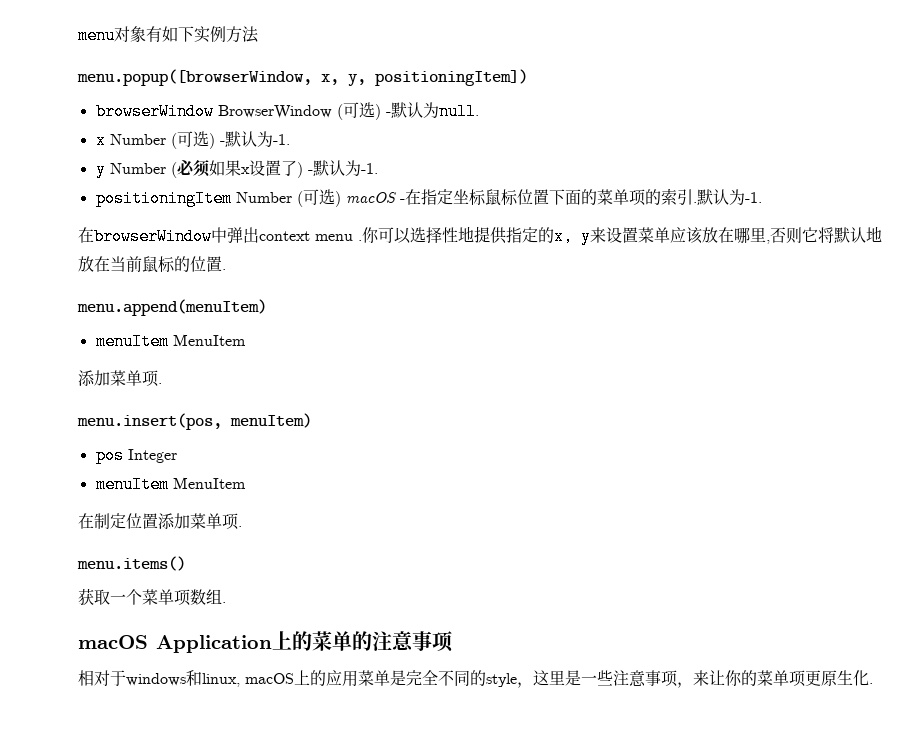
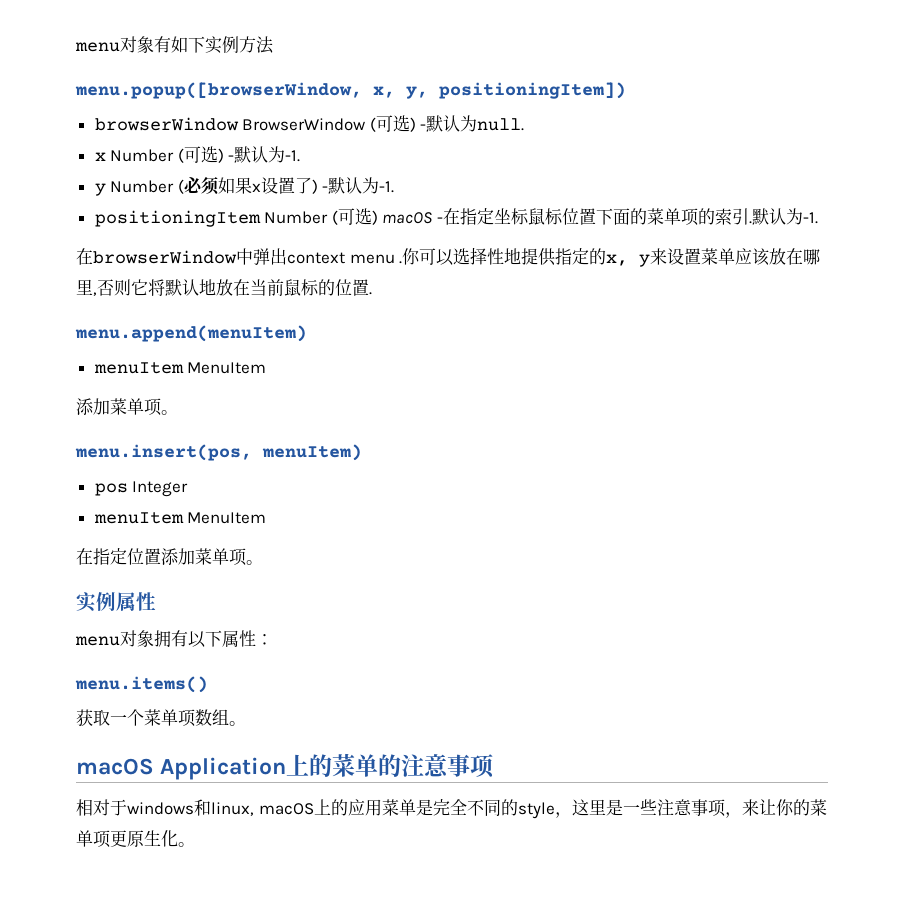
  menu.append(menuItem)
  menuItem MenuItem
- 添加菜单项.
+ 添加菜单项。
- 在制定位置添加菜单项.
+ 在指定位置添加菜单项。
+ 实例属性
+ menu对象拥有以下属性：
- 获取一个菜单项数组.
+ 获取一个菜单项数组。
- 相对于windows和linux, macOS上的应用菜单是完全不同的style，这里是一些注意事项，来让你的菜单项更原生化.
+ 相对于windows和linux, macOS上的应用菜单是完全不同的style，这里是一些注意事项，来让你的菜单项更原生化。

